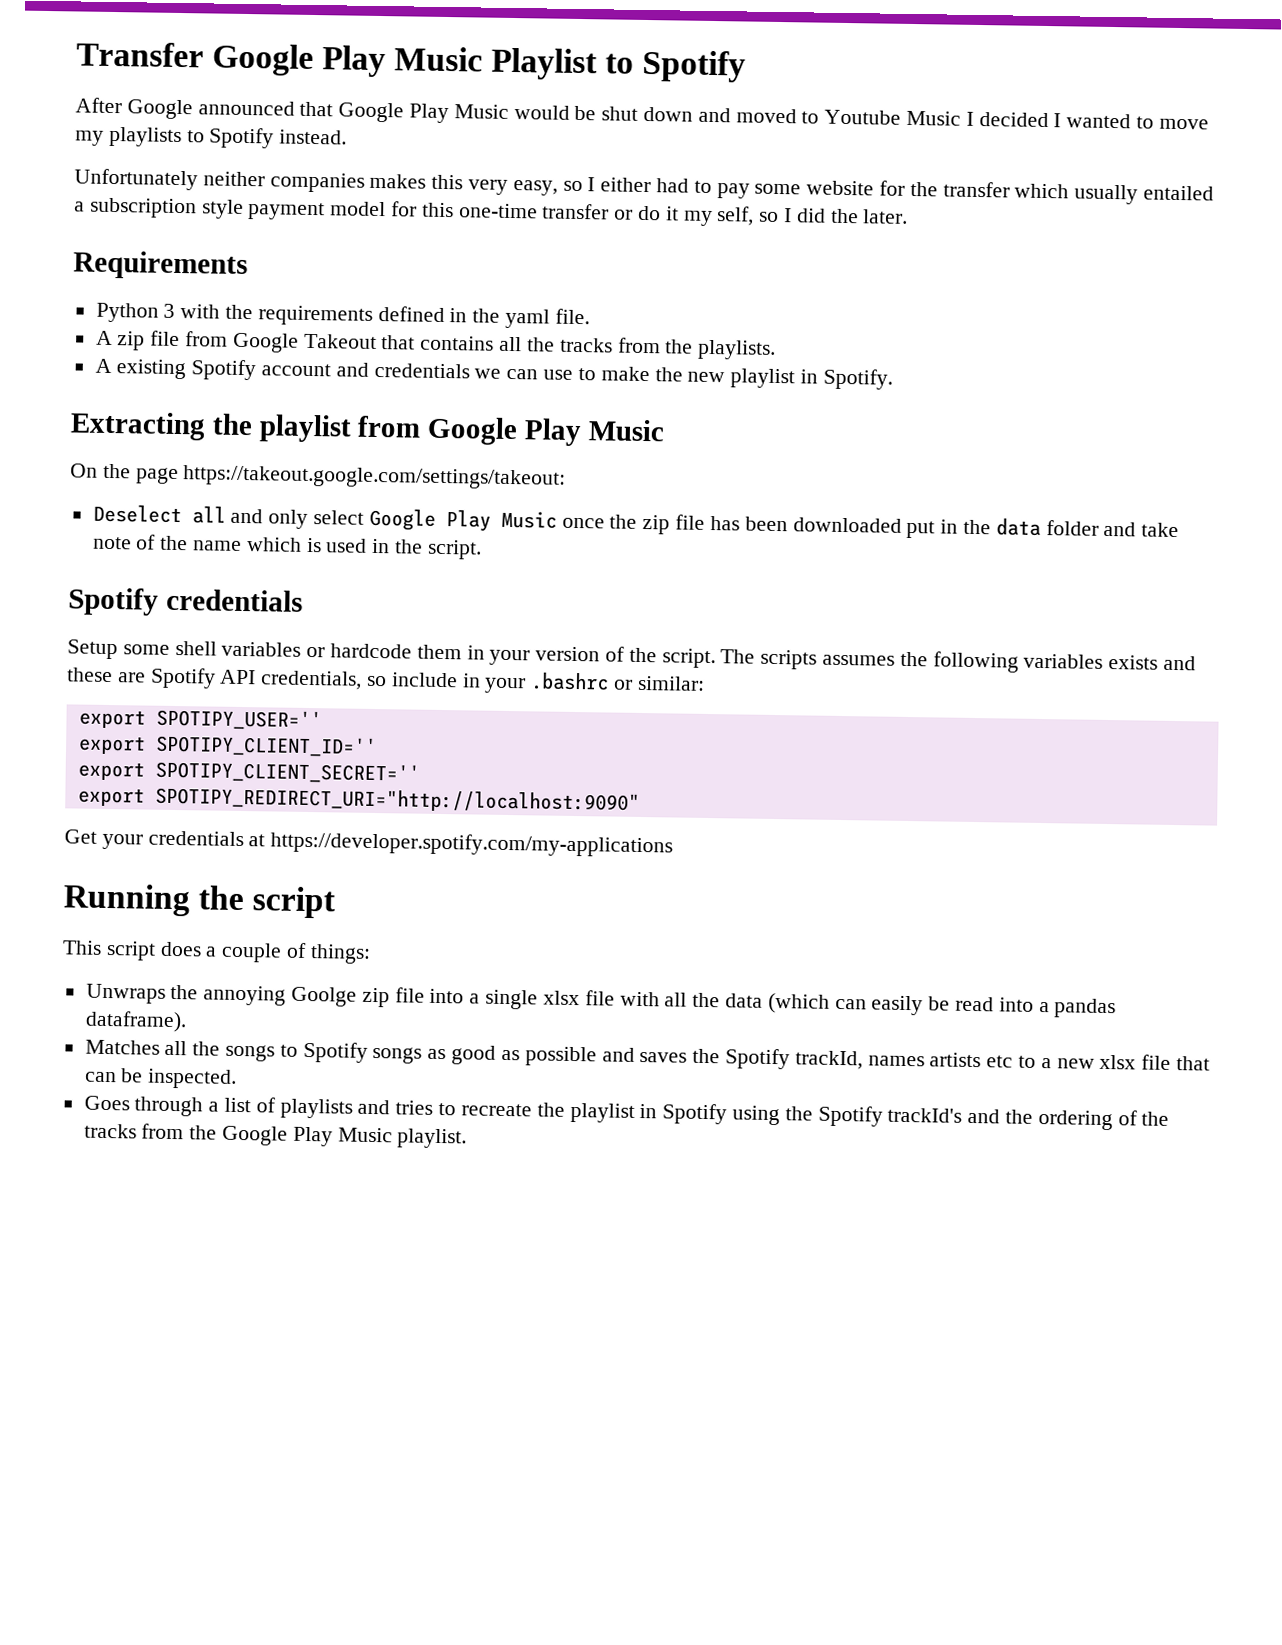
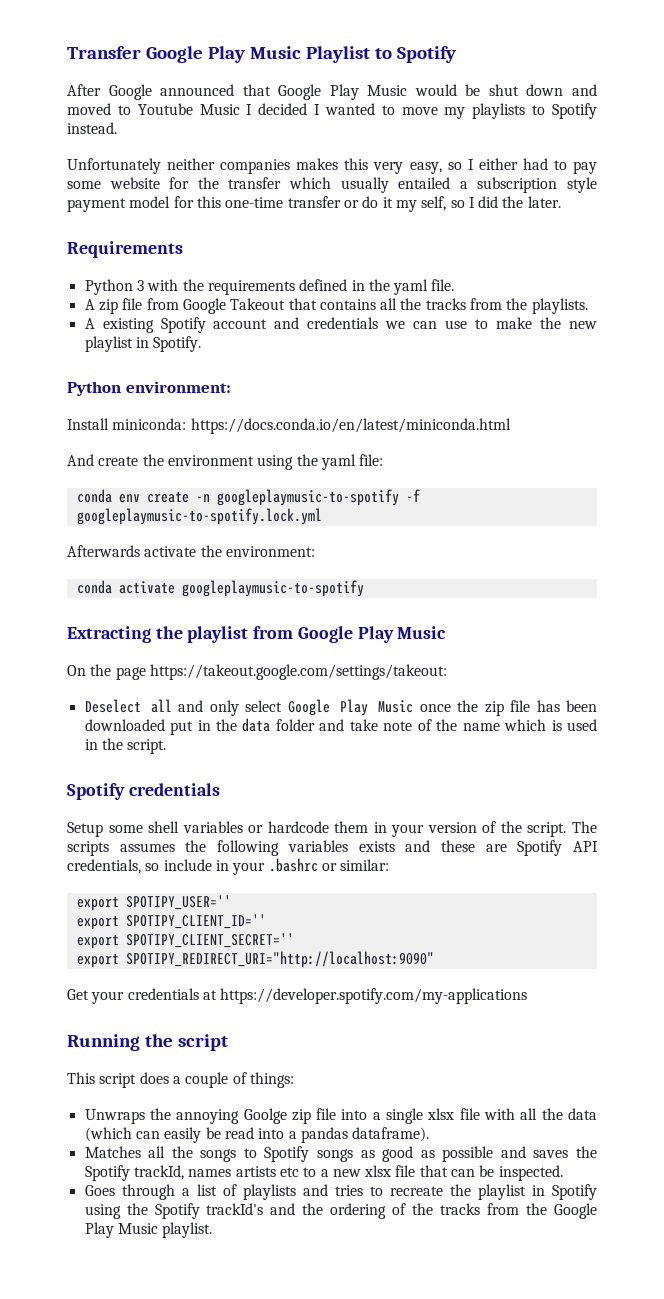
+ Python environment:
+ Install miniconda: https://docs.conda.io/en/latest/miniconda.html
+ And create the environment using the yaml file:
+ conda env create -n googleplaymusic-to-spotify -f googleplaymusic-to-spotify.lock.yml
+ Afterwards activate the environment:
+ conda activate googleplaymusic-to-spotify

